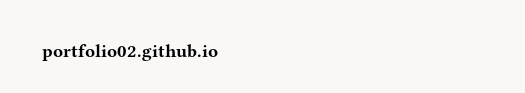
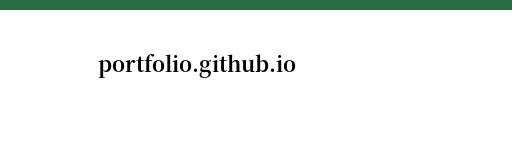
- portfolio02.github.io
+ portfolio.github.io

